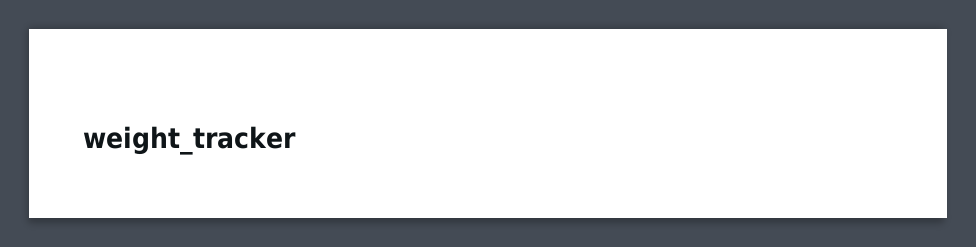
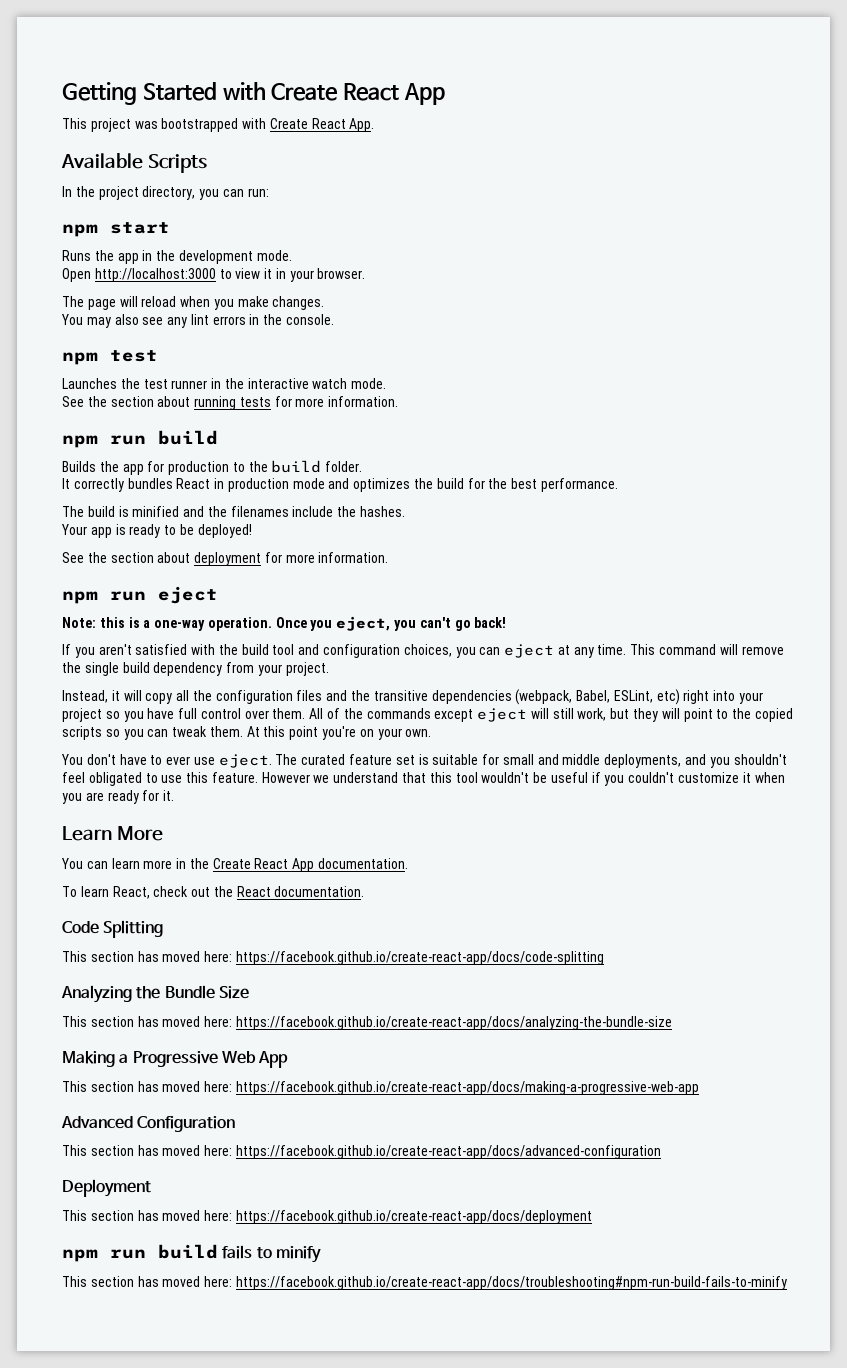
- weight_tracker
+ Getting Started with Create React App
+ This project was bootstrapped with Create React App.
+ Available Scripts
+ In the project directory, you can run:
+ npm start
+ Runs the app in the development mode.
+ Open http://localhost:3000 to view it in your browser.
+ The page will reload when you make changes.
+ You may also see any lint errors in the console.
+ npm test
+ Launches the test runner in the interactive watch mode.
+ See the section about running tests for more information.
+ npm run build
+ Builds the app for production to the build folder.
+ It correctly bundles React in production mode and optimizes the build for the best performance.
+ The build is minified and the filenames include the hashes.
+ Your app is ready to be deployed!
+ See the section about deployment for more information.
+ npm run eject
+ Note: this is a one-way operation. Once you eject, you can't go back!
+ If you aren't satisfied with the build tool and configuration choices, you can eject at any time. This command will remove the single build dependency from your project.
+ Instead, it will copy all the configuration files and the transitive dependencies (webpack, Babel, ESLint, etc) right into your project so you have full control over them. All of the commands except eject will still work, but they will point to the copied scripts so you can tweak them. At this point you're on your own.
+ You don't have to ever use eject. The curated feature set is suitable for small and middle deployments, and you shouldn't feel obligated to use this feature. However we understand that this tool wouldn't be useful if you couldn't customize it when you are ready for it.
+ Learn More
+ You can learn more in the Create React App documentation.
+ To learn React, check out the React documentation.
+ Code Splitting
+ This section has moved here: https://facebook.github.io/create-react-app/docs/code-splitting
+ Analyzing the Bundle Size
+ This section has moved here: https://facebook.github.io/create-react-app/docs/analyzing-the-bundle-size
+ Making a Progressive Web App
+ This section has moved here: https://facebook.github.io/create-react-app/docs/making-a-progressive-web-app
+ Advanced Configuration
+ This section has moved here: https://facebook.github.io/create-react-app/docs/advanced-configuration
+ Deployment
+ This section has moved here: https://facebook.github.io/create-react-app/docs/deployment
+ npm run build fails to minify
+ This section has moved here: https://facebook.github.io/create-react-app/docs/troubleshooting#npm-run-build-fails-to-minify

